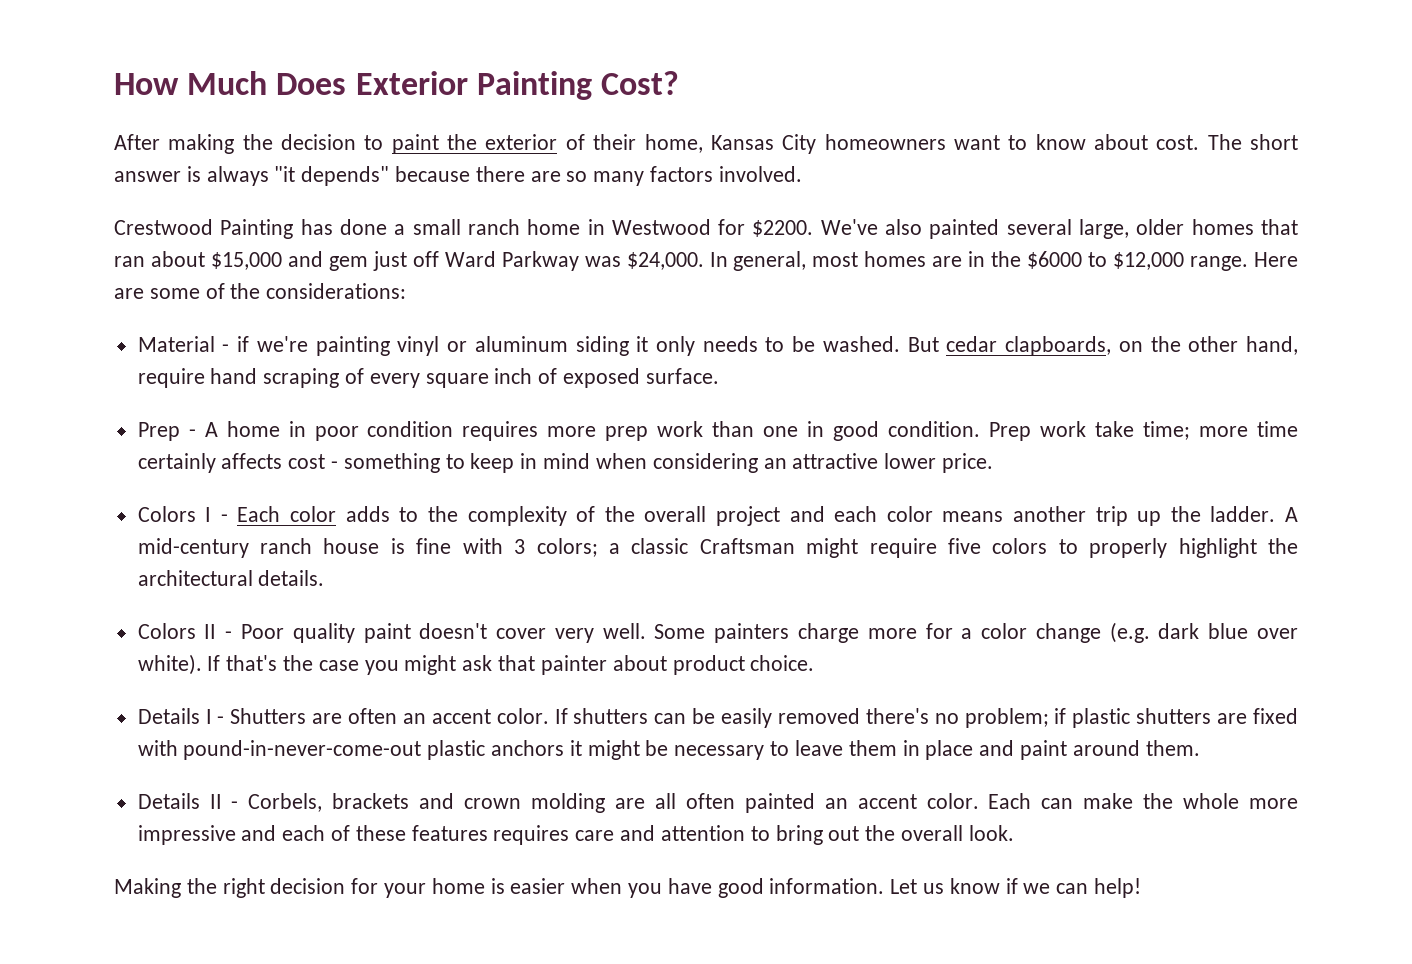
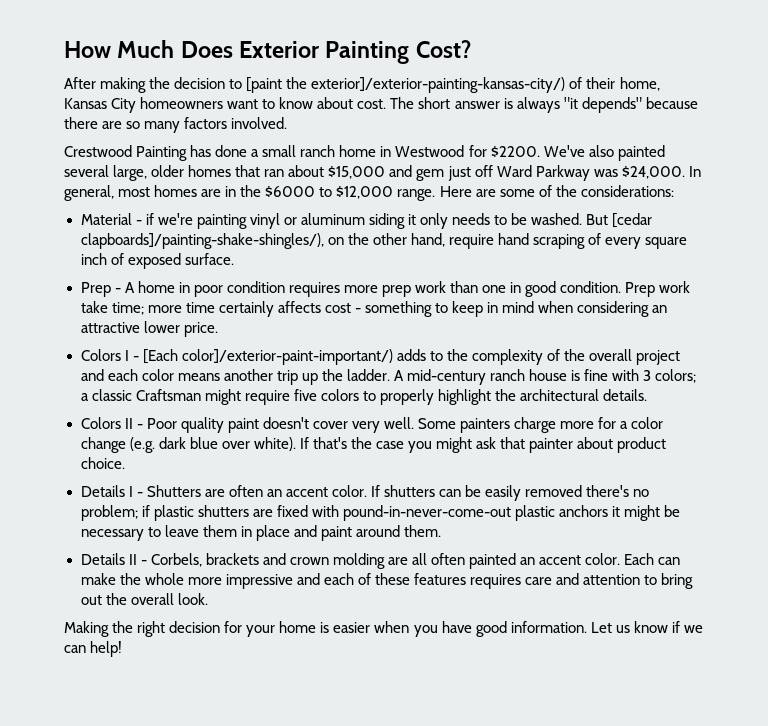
- After making the decision to paint the exterior of their home, Kansas City homeowners want to know about cost.
+ After making the decision to [paint the exterior]/exterior-painting-kansas-city/) of their home, Kansas City homeowners want to know about cost.
- But cedar clapboards, on the other hand, require hand scraping of every square inch of exposed surface.
+ But [cedar clapboards]/painting-shake-shingles/), on the other hand, require hand scraping of every square inch of exposed surface.
- Colors I - Each color adds to the complexity of the overall project and each color means another trip up the ladder.
+ Colors I - [Each color]/exterior-paint-important/) adds to the complexity of the overall project and each color means another trip up the ladder.

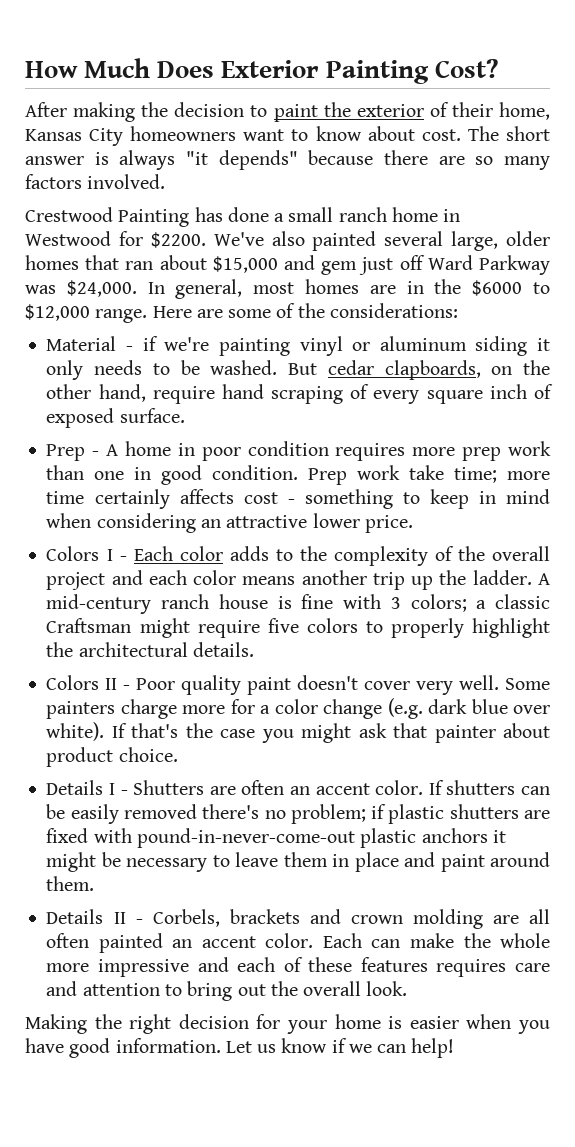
- After making the decision to [paint the exterior]/exterior-painting-kansas-city/) of their home, Kansas City homeowners want to know about cost.
+ After making the decision to paint the exterior of their home, Kansas City homeowners want to know about cost.
- But [cedar clapboards]/painting-shake-shingles/), on the other hand, require hand scraping of every square inch of exposed surface.
+ But cedar clapboards, on the other hand, require hand scraping of every square inch of exposed surface.
- Colors I - [Each color]/exterior-paint-important/) adds to the complexity of the overall project and each color means another trip up the ladder.
+ Colors I - Each color adds to the complexity of the overall project and each color means another trip up the ladder.

